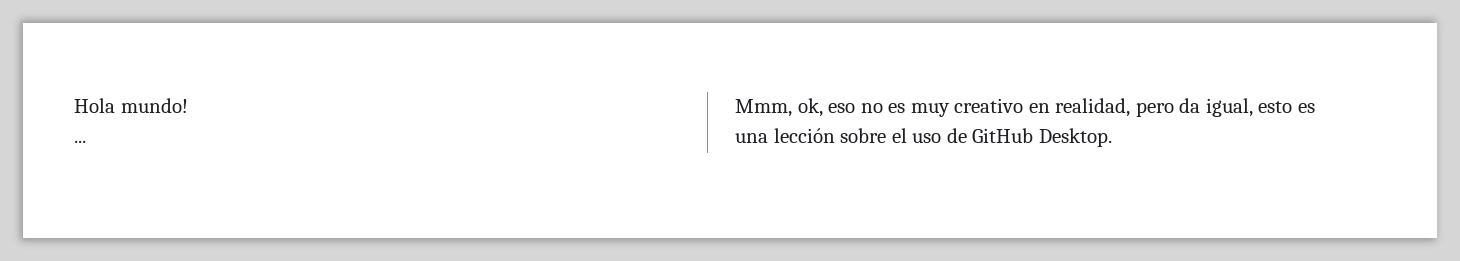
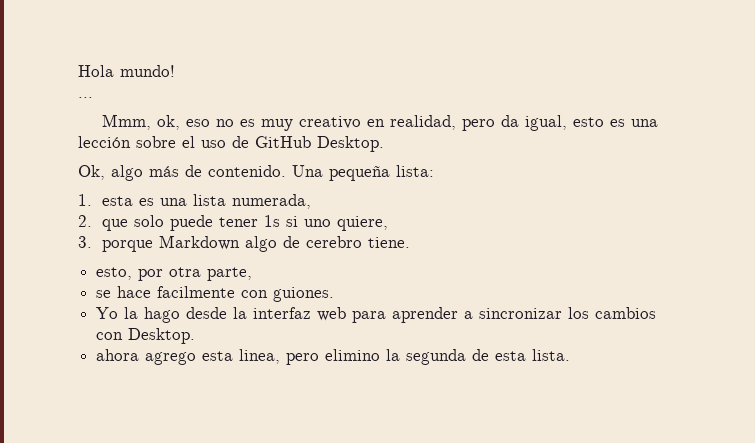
+ Ok, algo más de contenido. Una pequeña lista:
+ 1. esta es una lista numerada,
+ 2. que solo puede tener 1s si uno quiere,
+ 3. porque Markdown algo de cerebro tiene.
+ esto, por otra parte,
+ se hace facilmente con guiones.
+ Yo la hago desde la interfaz web para aprender a sincronizar los cambios con Desktop.
+ ahora agrego esta linea, pero elimino la segunda de esta lista.

